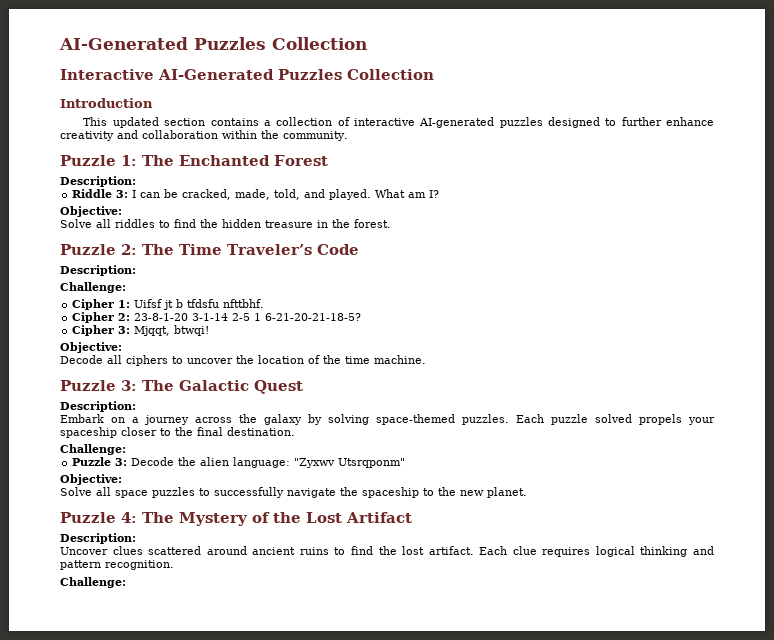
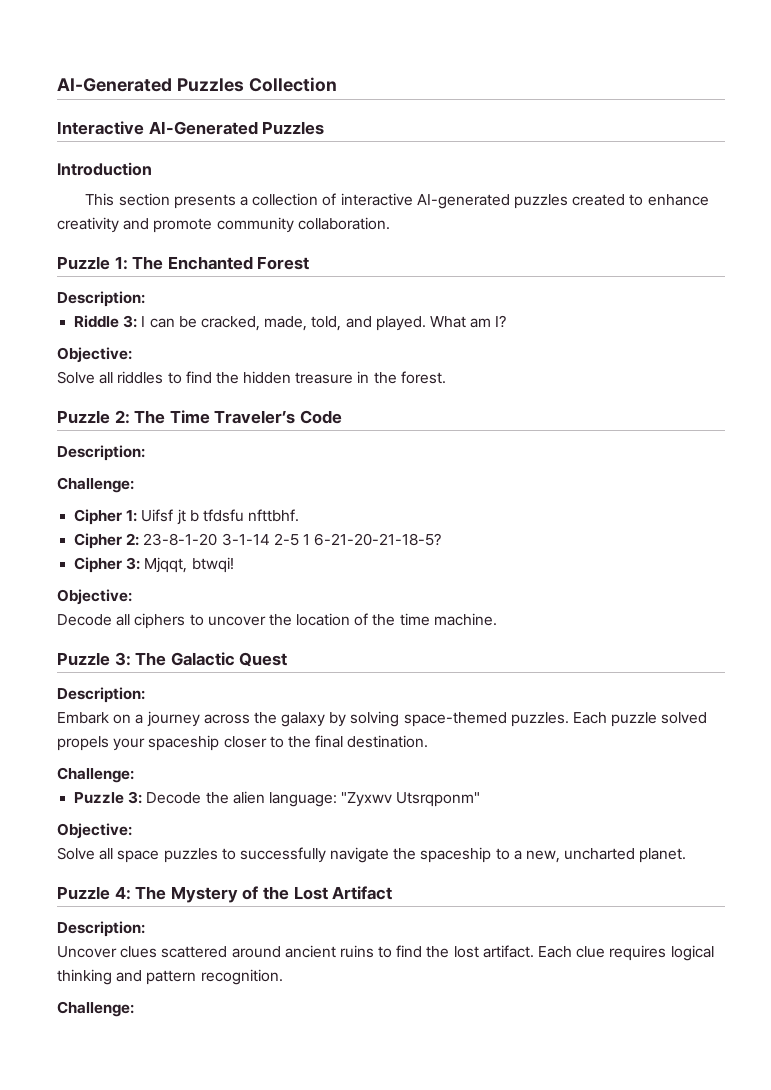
- Interactive AI-Generated Puzzles Collection
+ Interactive AI-Generated Puzzles
- This updated section contains a collection of interactive AI-generated puzzles designed to further enhance creativity and collaboration within the community.
+ This section presents a collection of interactive AI-generated puzzles created to enhance creativity and promote community collaboration.
- Solve all space puzzles to successfully navigate the spaceship to the new planet.
+ Solve all space puzzles to successfully navigate the spaceship to a new, uncharted planet.

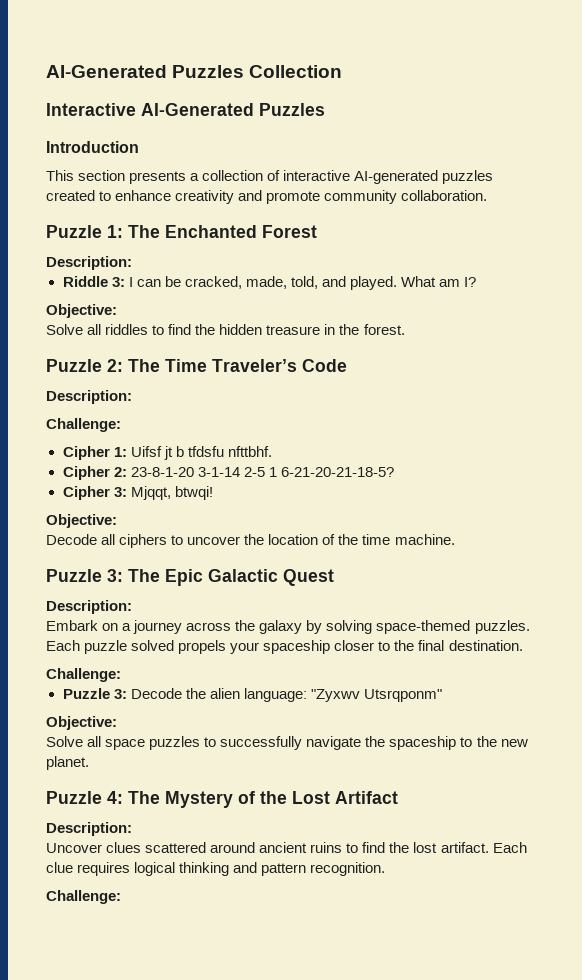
- Puzzle 3: The Galactic Quest
+ Puzzle 3: The Epic Galactic Quest
- Solve all space puzzles to successfully navigate the spaceship to a new, uncharted planet.
+ Solve all space puzzles to successfully navigate the spaceship to the new planet.

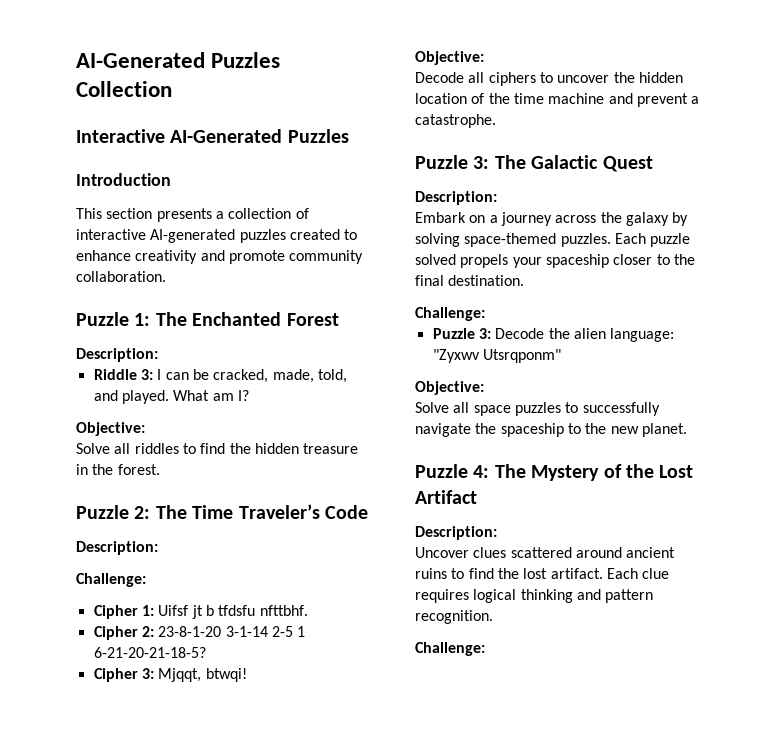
- Decode all ciphers to uncover the location of the time machine.
+ Decode all ciphers to uncover the hidden location of the time machine and prevent a catastrophe.
- Puzzle 3: The Epic Galactic Quest
+ Puzzle 3: The Galactic Quest

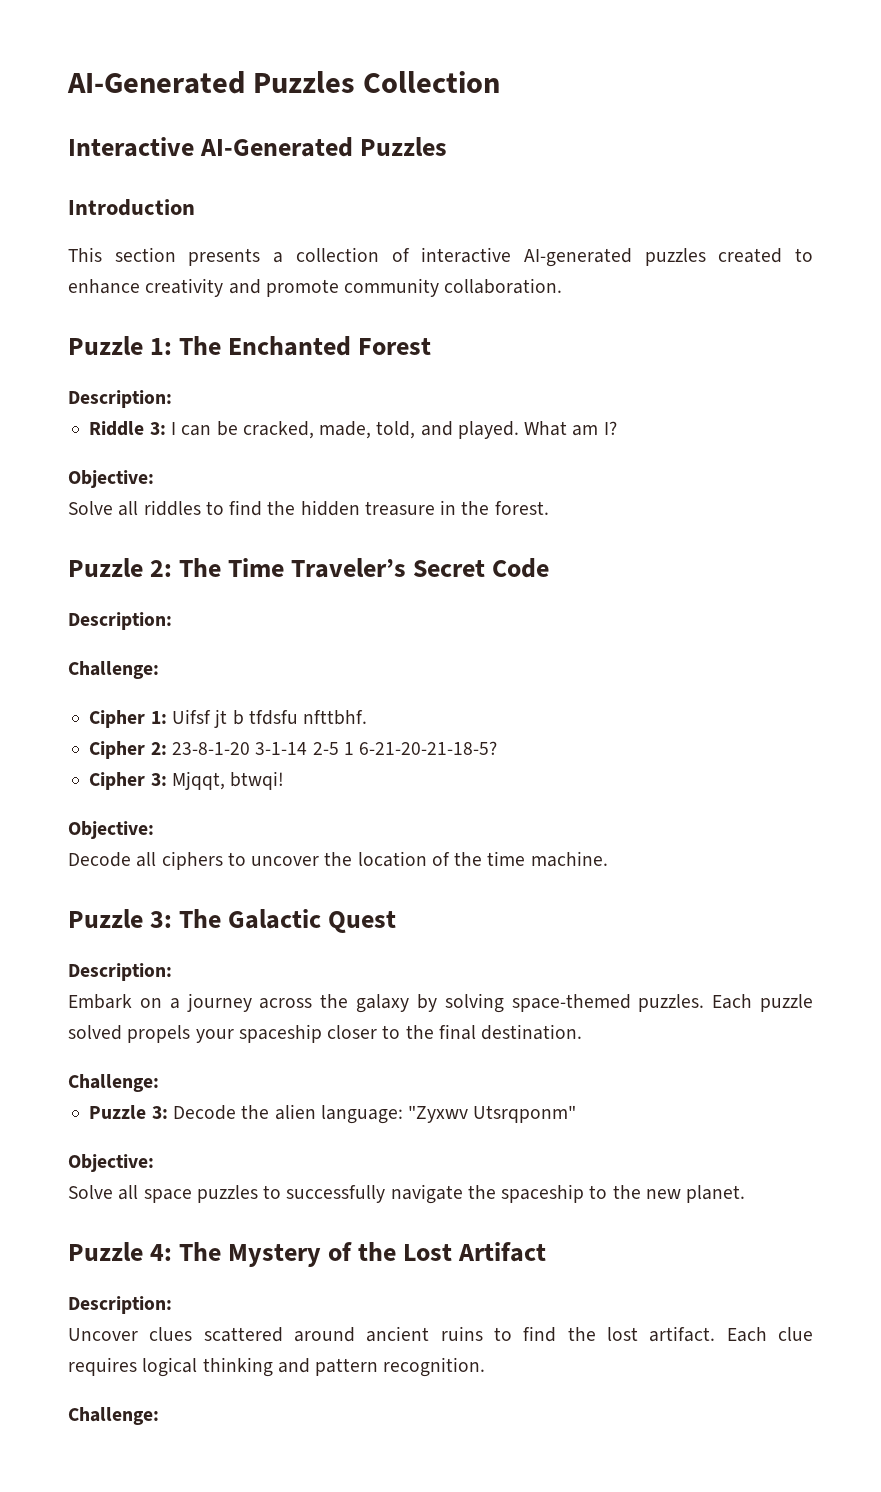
- Puzzle 2: The Time Traveler’s Code
+ Puzzle 2: The Time Traveler’s Secret Code
- Decode all ciphers to uncover the hidden location of the time machine and prevent a catastrophe.
+ Decode all ciphers to uncover the location of the time machine.

